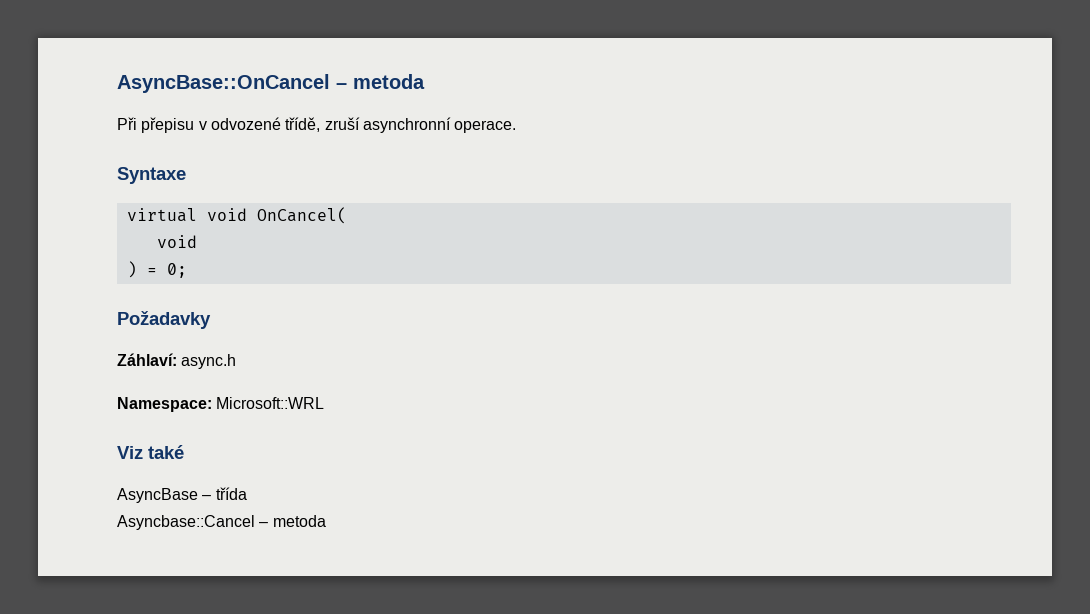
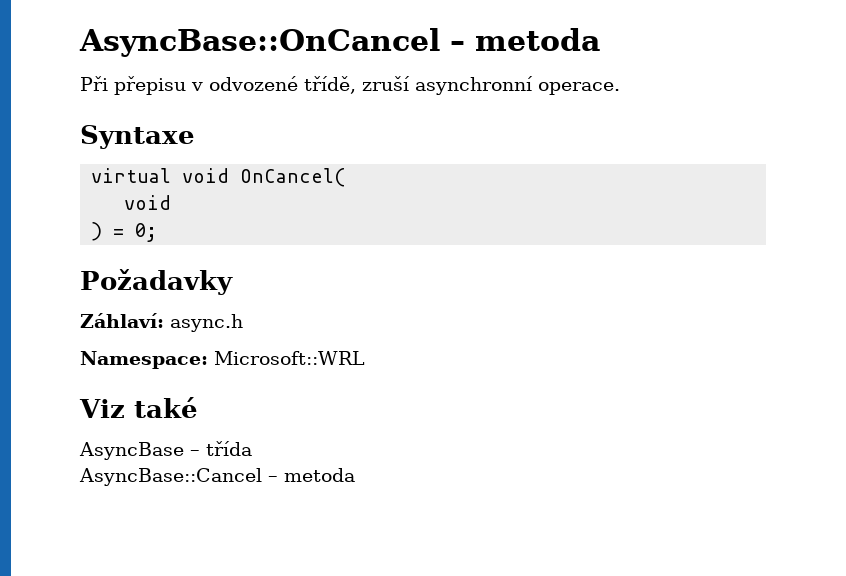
- Asyncbase::Cancel – metoda
+ AsyncBase::Cancel – metoda

